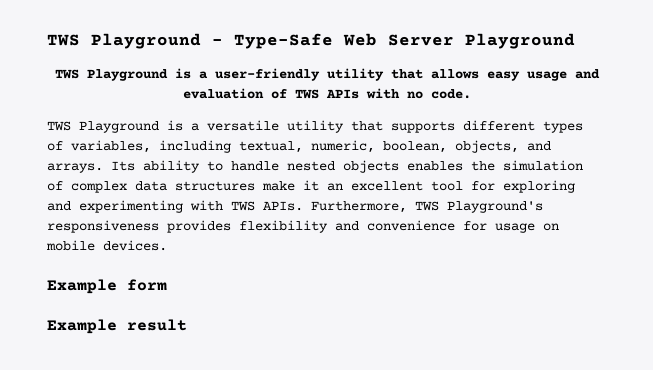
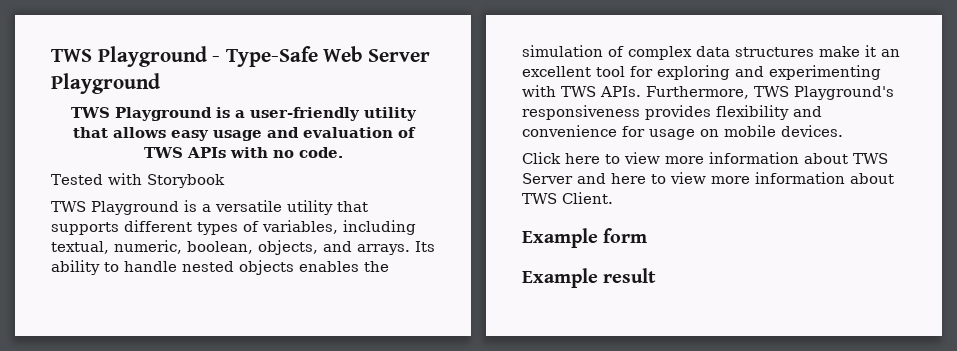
+ Tested with Storybook
+ Click here to view more information about TWS Server and here to view more information about TWS Client.

